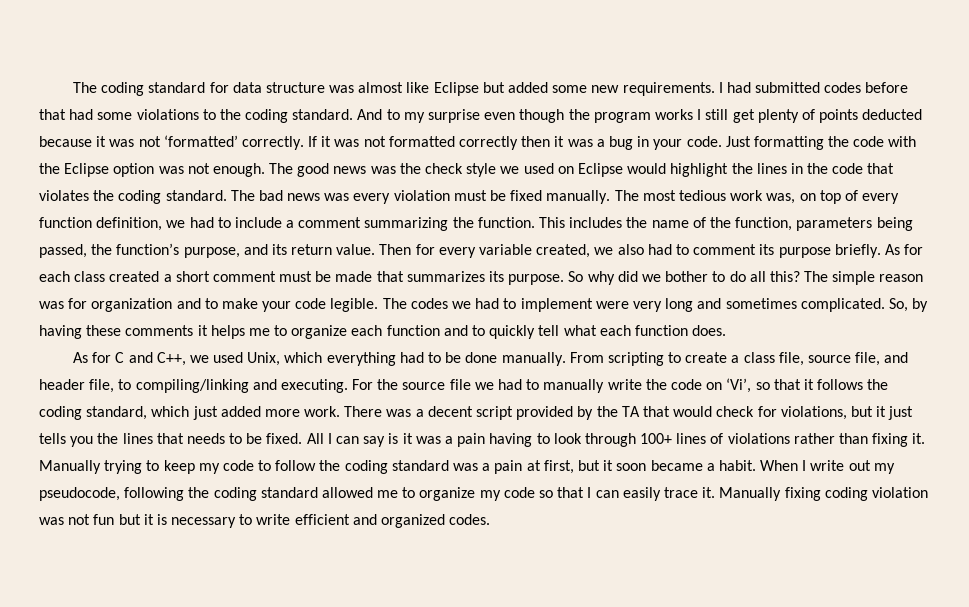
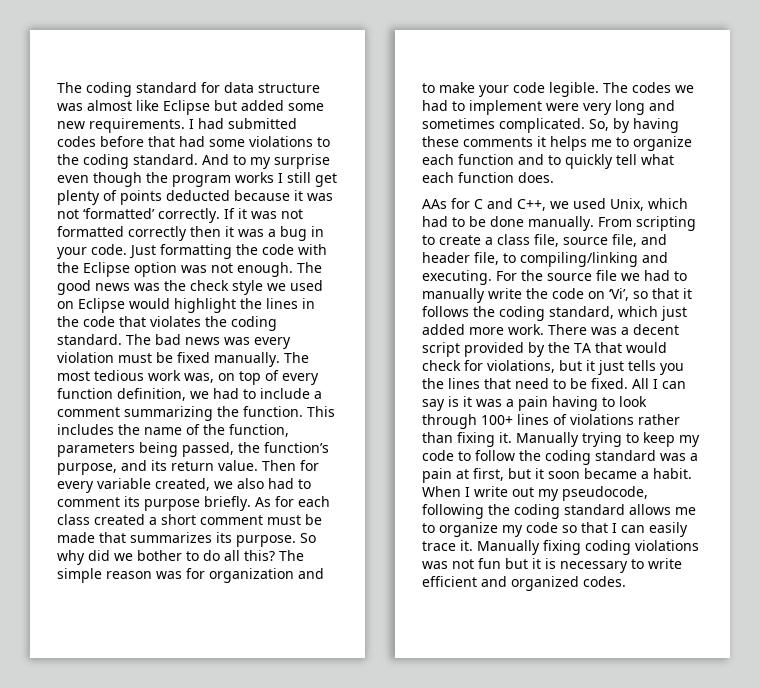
- As for C and C++, we used Unix, which everything had to be done manually.
+ AAs for C and C++, we used Unix, which had to be done manually.
- There was a decent script provided by the TA that would check for violations, but it just tells you the lines that needs to be fixed.
+ There was a decent script provided by the TA that would check for violations, but it just tells you the lines that need to be fixed.
- When I write out my pseudocode, following the coding standard allowed me to organize my code so that I can easily trace it.
+ When I write out my pseudocode, following the coding standard allows me to organize my code so that I can easily trace it.
- Manually fixing coding violation was not fun but it is necessary to write efficient and organized codes.
+ Manually fixing coding violations was not fun but it is necessary to write efficient and organized codes.

